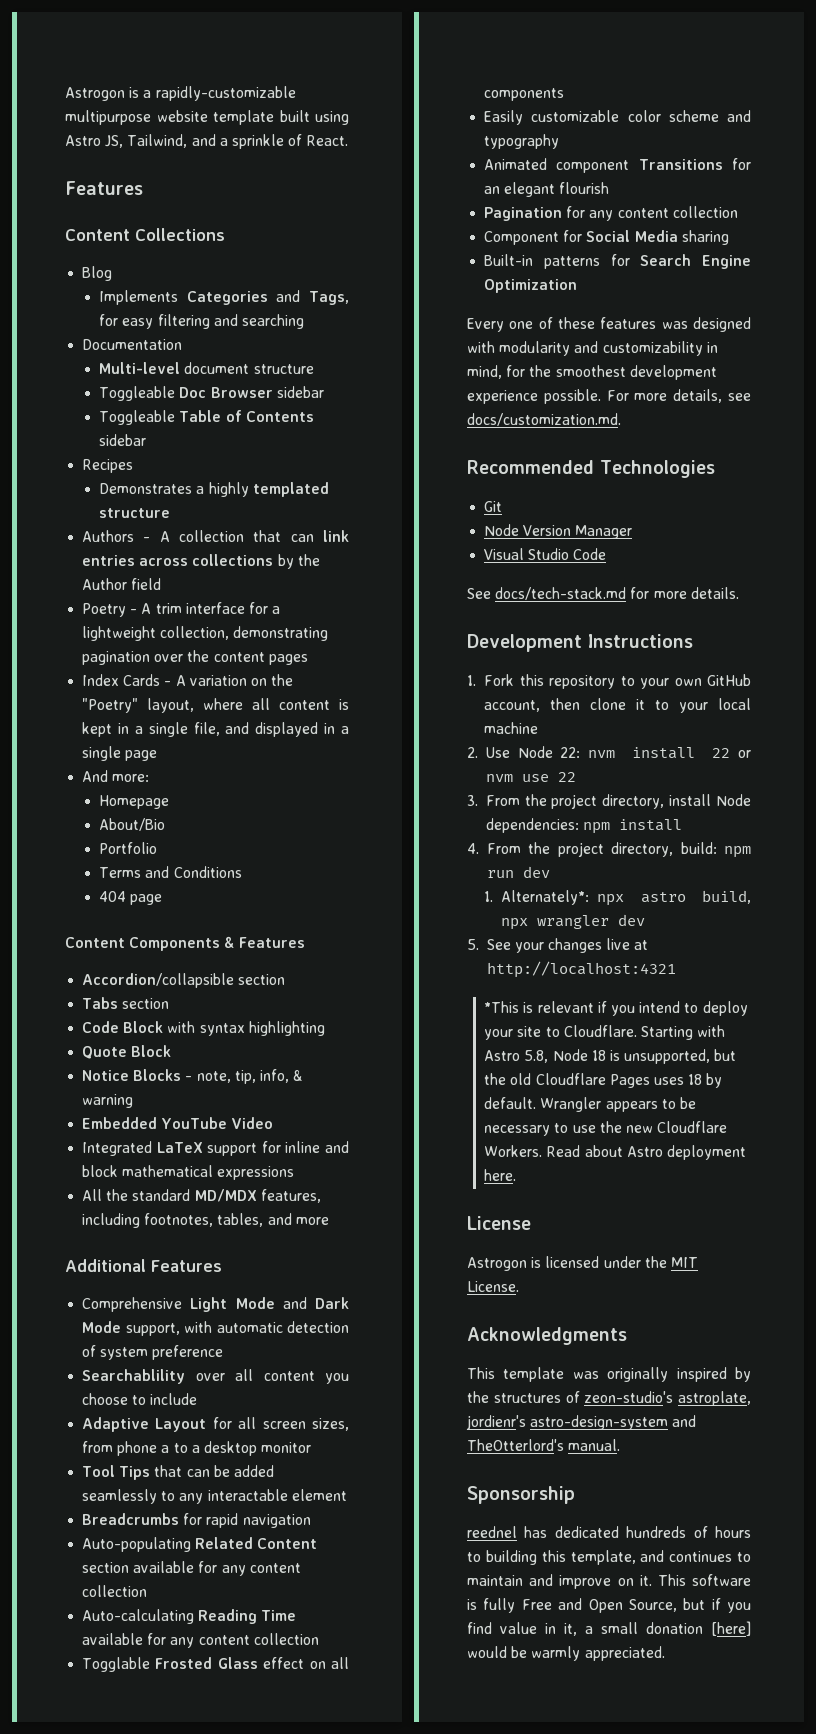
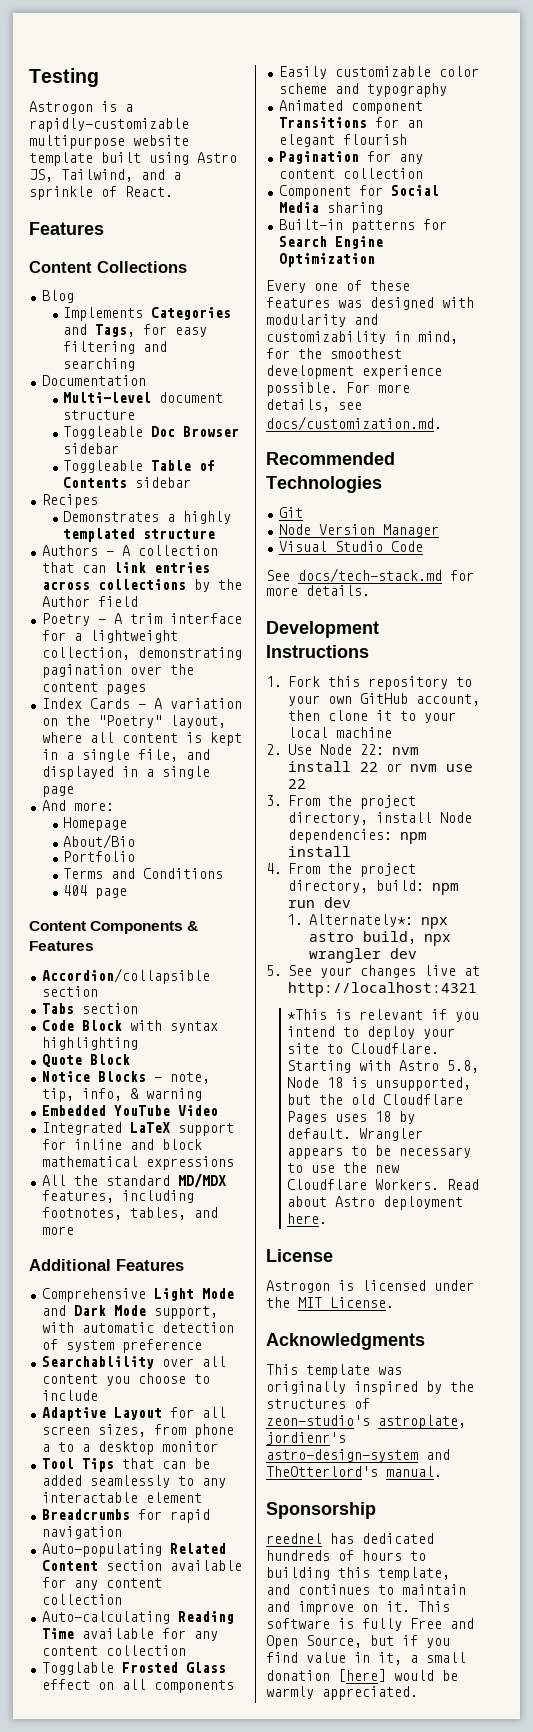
+ Testing

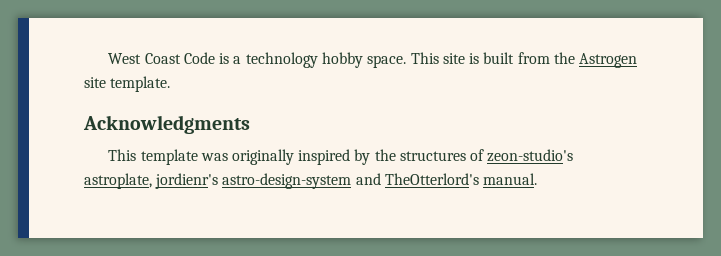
- Testing
- Astrogon is a rapidly-customizable multipurpose website template built using Astro JS, Tailwind, and a sprinkle of React.
- Features
- Content Collections
- Blog
- Implements Categories and Tags, for easy filtering and searching
- Documentation
- Multi-level document structure
- Toggleable Doc Browser sidebar
- Toggleable Table of Contents sidebar
- Recipes
- Demonstrates a highly templated structure
- Authors - A collection that can link entries across collections by the Author field
- Poetry - A trim interface for a lightweight collection, demonstrating pagination over the content pages
- Index Cards - A variation on the "Poetry" layout, where all content is kept in a single file, and displayed in a single page
- And more:
- Homepage
- About/Bio
- Portfolio
- Terms and Conditions
- 404 page
- Content Components & Features
- Accordion/collapsible section
- Tabs section
- Code Block with syntax highlighting
- Quote Block
- Notice Blocks - note, tip, info, & warning
- Embedded YouTube Video
- Integrated LaTeX support for inline and block mathematical expressions
- All the standard MD/MDX features, including footnotes, tables, and more
- Additional Features
- Comprehensive Light Mode and Dark Mode support, with automatic detection of system preference
- Searchablility over all content you choose to include
- Adaptive Layout for all screen sizes, from phone a to a desktop monitor
- Tool Tips that can be added seamlessly to any interactable element
- Breadcrumbs for rapid navigation
- Auto-populating Related Content section available for any content collection
- Auto-calculating Reading Time available for any content collection
- Togglable Frosted Glass effect on all components
- Easily customizable color scheme and typography
- Animated component Transitions for an elegant flourish
- Pagination for any content collection
- Component for Social Media sharing
- Built-in patterns for Search Engine Optimization
- Every one of these features was designed with modularity and customizability in mind, for the smoothest development experience possible. For more details, see docs/customization.md.
- Recommended Technologies
- Git
- Node Version Manager
- Visual Studio Code
- See docs/tech-stack.md for more details.
- Development Instructions
- 1. Fork this repository to your own GitHub account, then clone it to your local machine
- 2. Use Node 22: nvm install 22 or nvm use 22
- 3. From the project directory, install Node dependencies: npm install
- 4. From the project directory, build: npm run dev
- 1. Alternately*: npx astro build, npx wrangler dev
- 5. See your changes live at http://localhost:4321
- *This is relevant if you intend to deploy your site to Cloudflare. Starting with Astro 5.8, Node 18 is unsupported, but the old Cloudflare Pages uses 18 by default. Wrangler appears to be necessary to use the new Cloudflare Workers. Read about Astro deployment here.
- License
- Astrogon is licensed under the MIT License.
+ West Coast Code is a technology hobby space. This site is built from the Astrogen site template.
- Sponsorship
- reednel has dedicated hundreds of hours to building this template, and continues to maintain and improve on it. This software is fully Free and Open Source, but if you find value in it, a small donation [here] would be warmly appreciated.

